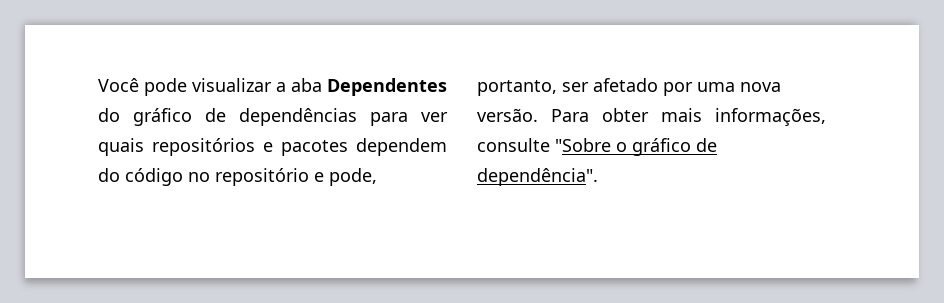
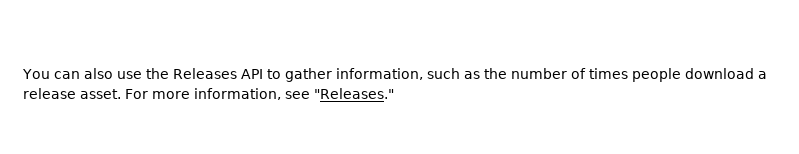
- Você pode visualizar a aba Dependentes do gráfico de dependências para ver quais repositórios e pacotes dependem do código no repositório e pode, portanto, ser afetado por uma nova versão. Para obter mais informações, consulte "Sobre o gráfico de dependência".
+ You can also use the Releases API to gather information, such as the number of times people download a release asset. For more information, see "Releases."

